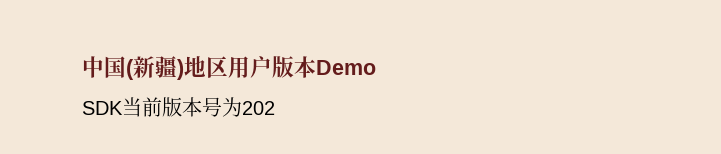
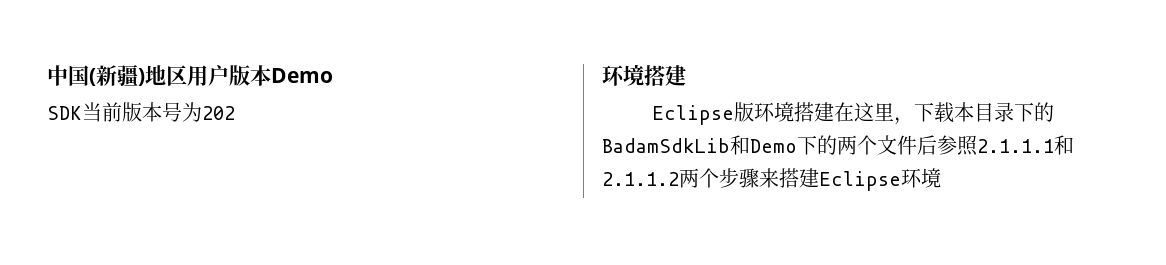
  SDK当前版本号为202
+ 环境搭建
+ Eclipse版环境搭建在这里，下载本目录下的BadamSdkLib和Demo下的两个文件后参照2.1.1.1和2.1.1.2两个步骤来搭建Eclipse环境

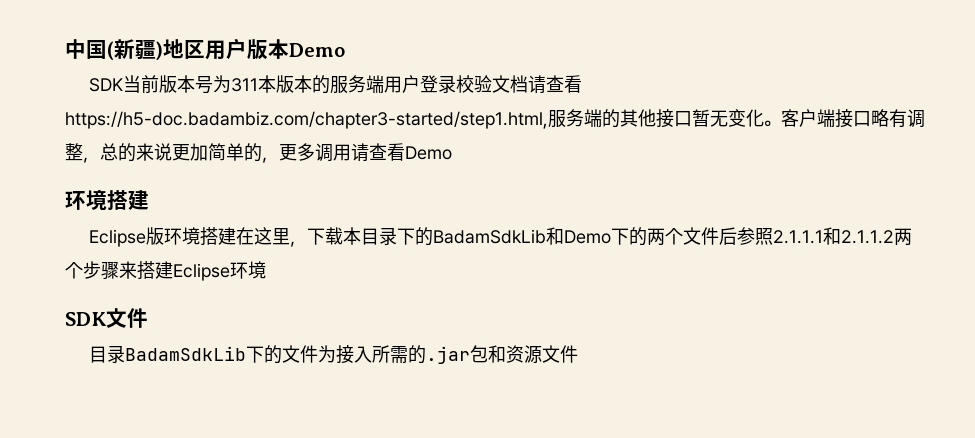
- SDK当前版本号为202
+ SDK当前版本号为311本版本的服务端用户登录校验文档请查看https://h5-doc.badambiz.com/chapter3-started/step1.html,服务端的其他接口暂无变化。客户端接口略有调整，总的来说更加简单的，更多调用请查看Demo
+ SDK文件
+ 目录BadamSdkLib下的文件为接入所需的.jar包和资源文件

